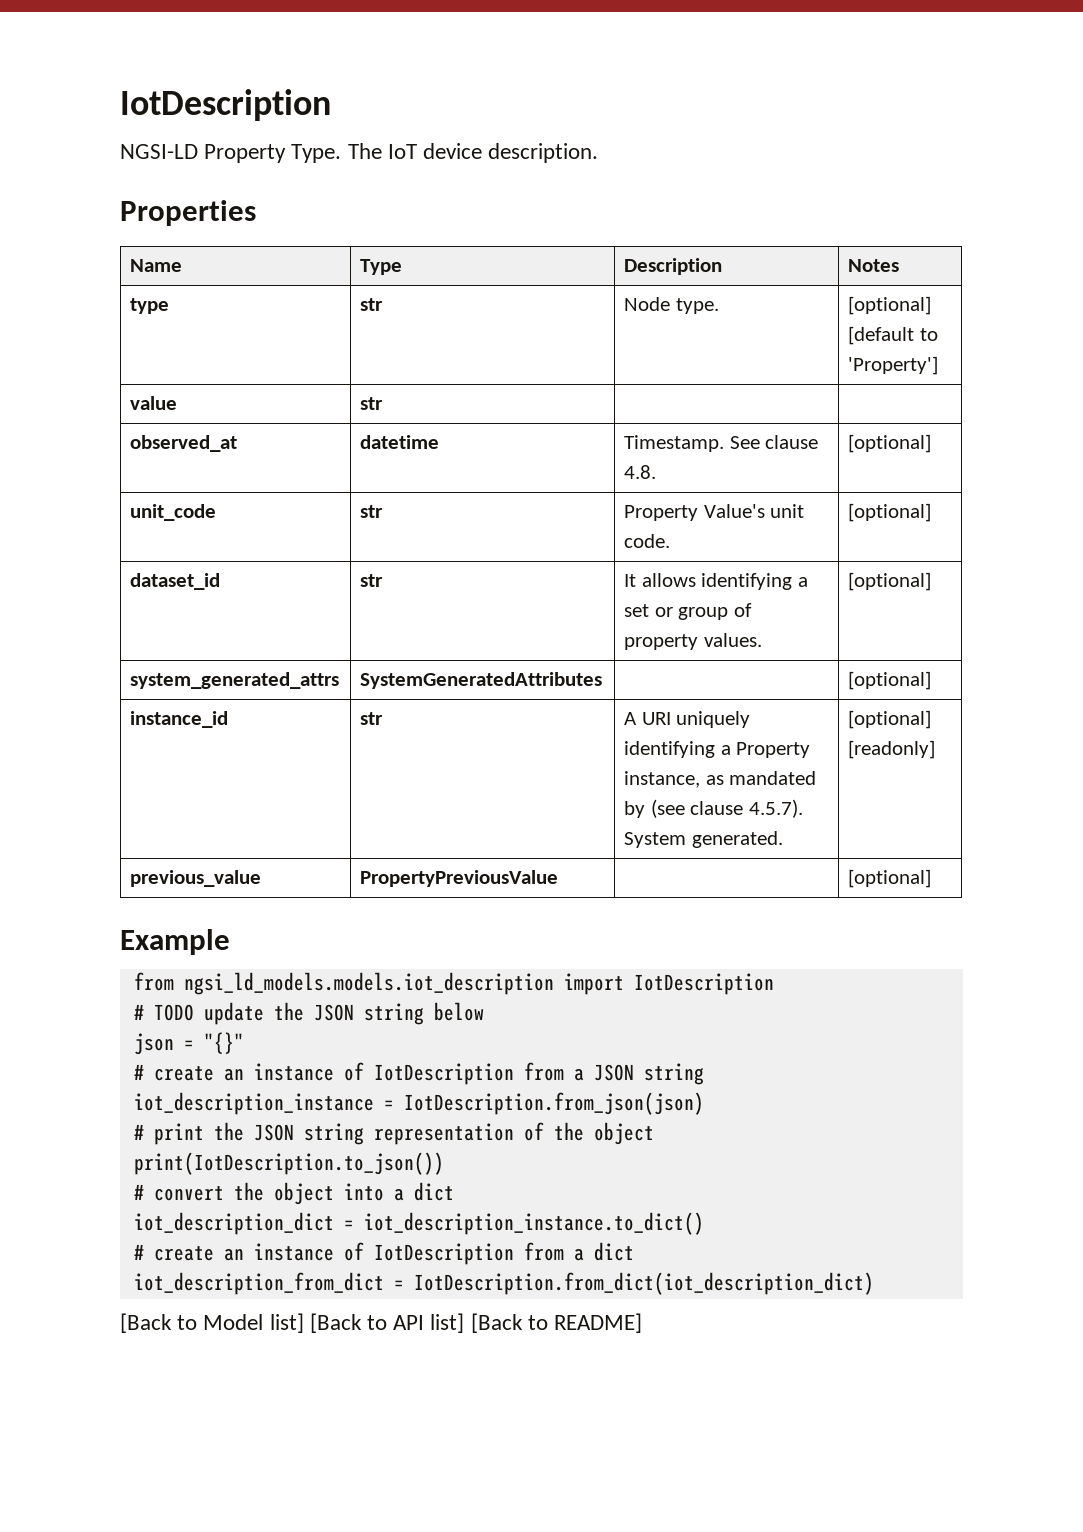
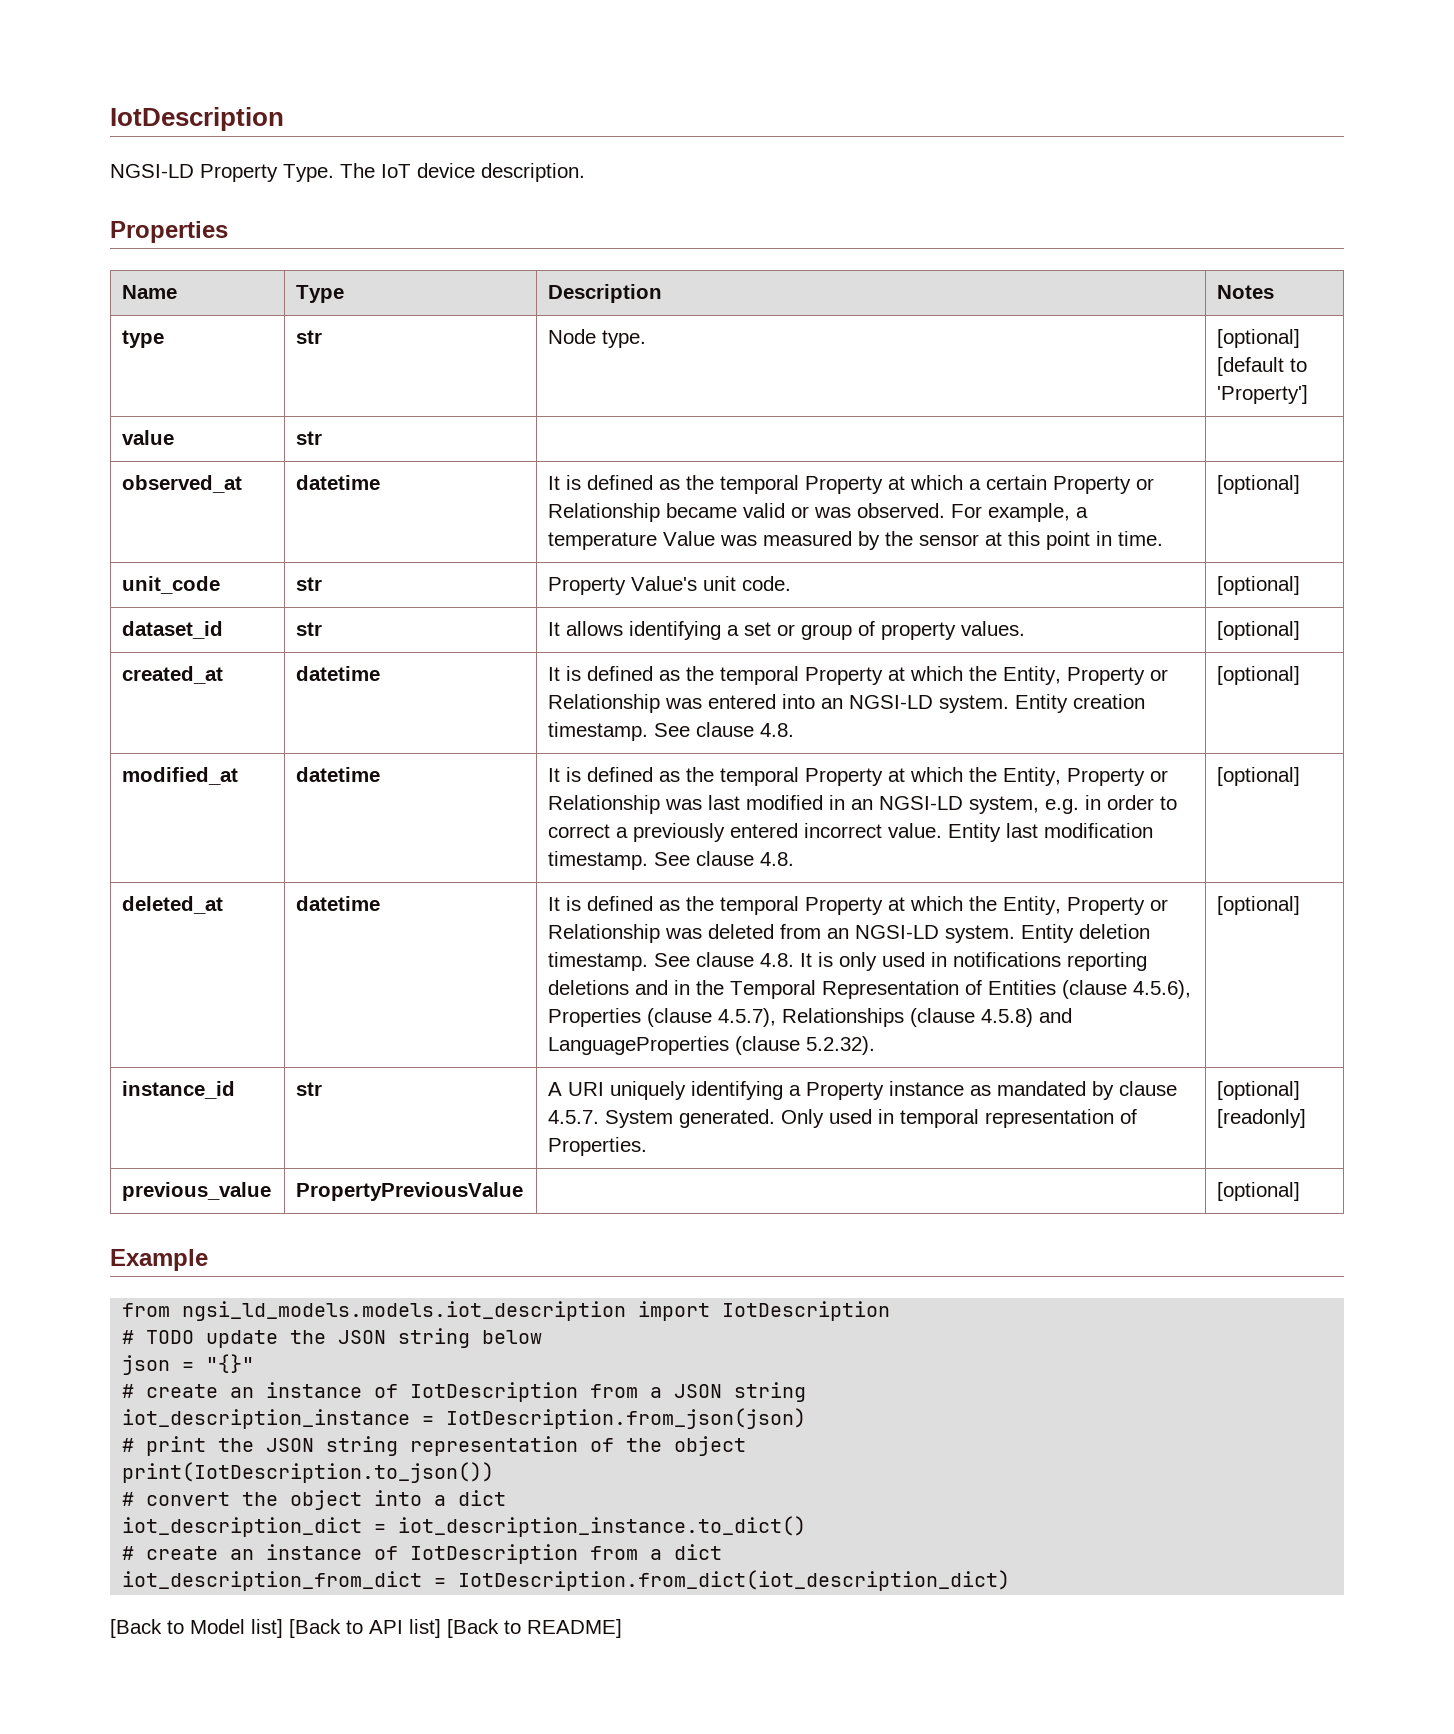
- observed_at | datetime | Timestamp. See clause 4.8. | [optional]
+ observed_at | datetime | It is defined as the temporal Property at which a certain Property or Relationship became valid or was observed. For example, a temperature Value was measured by the sensor at this point in time. | [optional]
- system_generated_attrs | SystemGeneratedAttributes | | [optional]
+ created_at | datetime | It is defined as the temporal Property at which the Entity, Property or Relationship was entered into an NGSI-LD system. Entity creation timestamp. See clause 4.8. | [optional]
+ modified_at | datetime | It is defined as the temporal Property at which the Entity, Property or Relationship was last modified in an NGSI-LD system, e.g. in order to correct a previously entered incorrect value. Entity last modification timestamp. See clause 4.8. | [optional]
+ deleted_at | datetime | It is defined as the temporal Property at which the Entity, Property or Relationship was deleted from an NGSI-LD system. Entity deletion timestamp. See clause 4.8. It is only used in notifications reporting deletions and in the Temporal Representation of Entities (clause 4.5.6), Properties (clause 4.5.7), Relationships (clause 4.5.8) and LanguageProperties (clause 5.2.32). | [optional]
- instance_id | str | A URI uniquely identifying a Property instance, as mandated by (see clause 4.5.7). System generated. | [optional] [readonly]
+ instance_id | str | A URI uniquely identifying a Property instance as mandated by clause 4.5.7. System generated. Only used in temporal representation of Properties. | [optional] [readonly]

